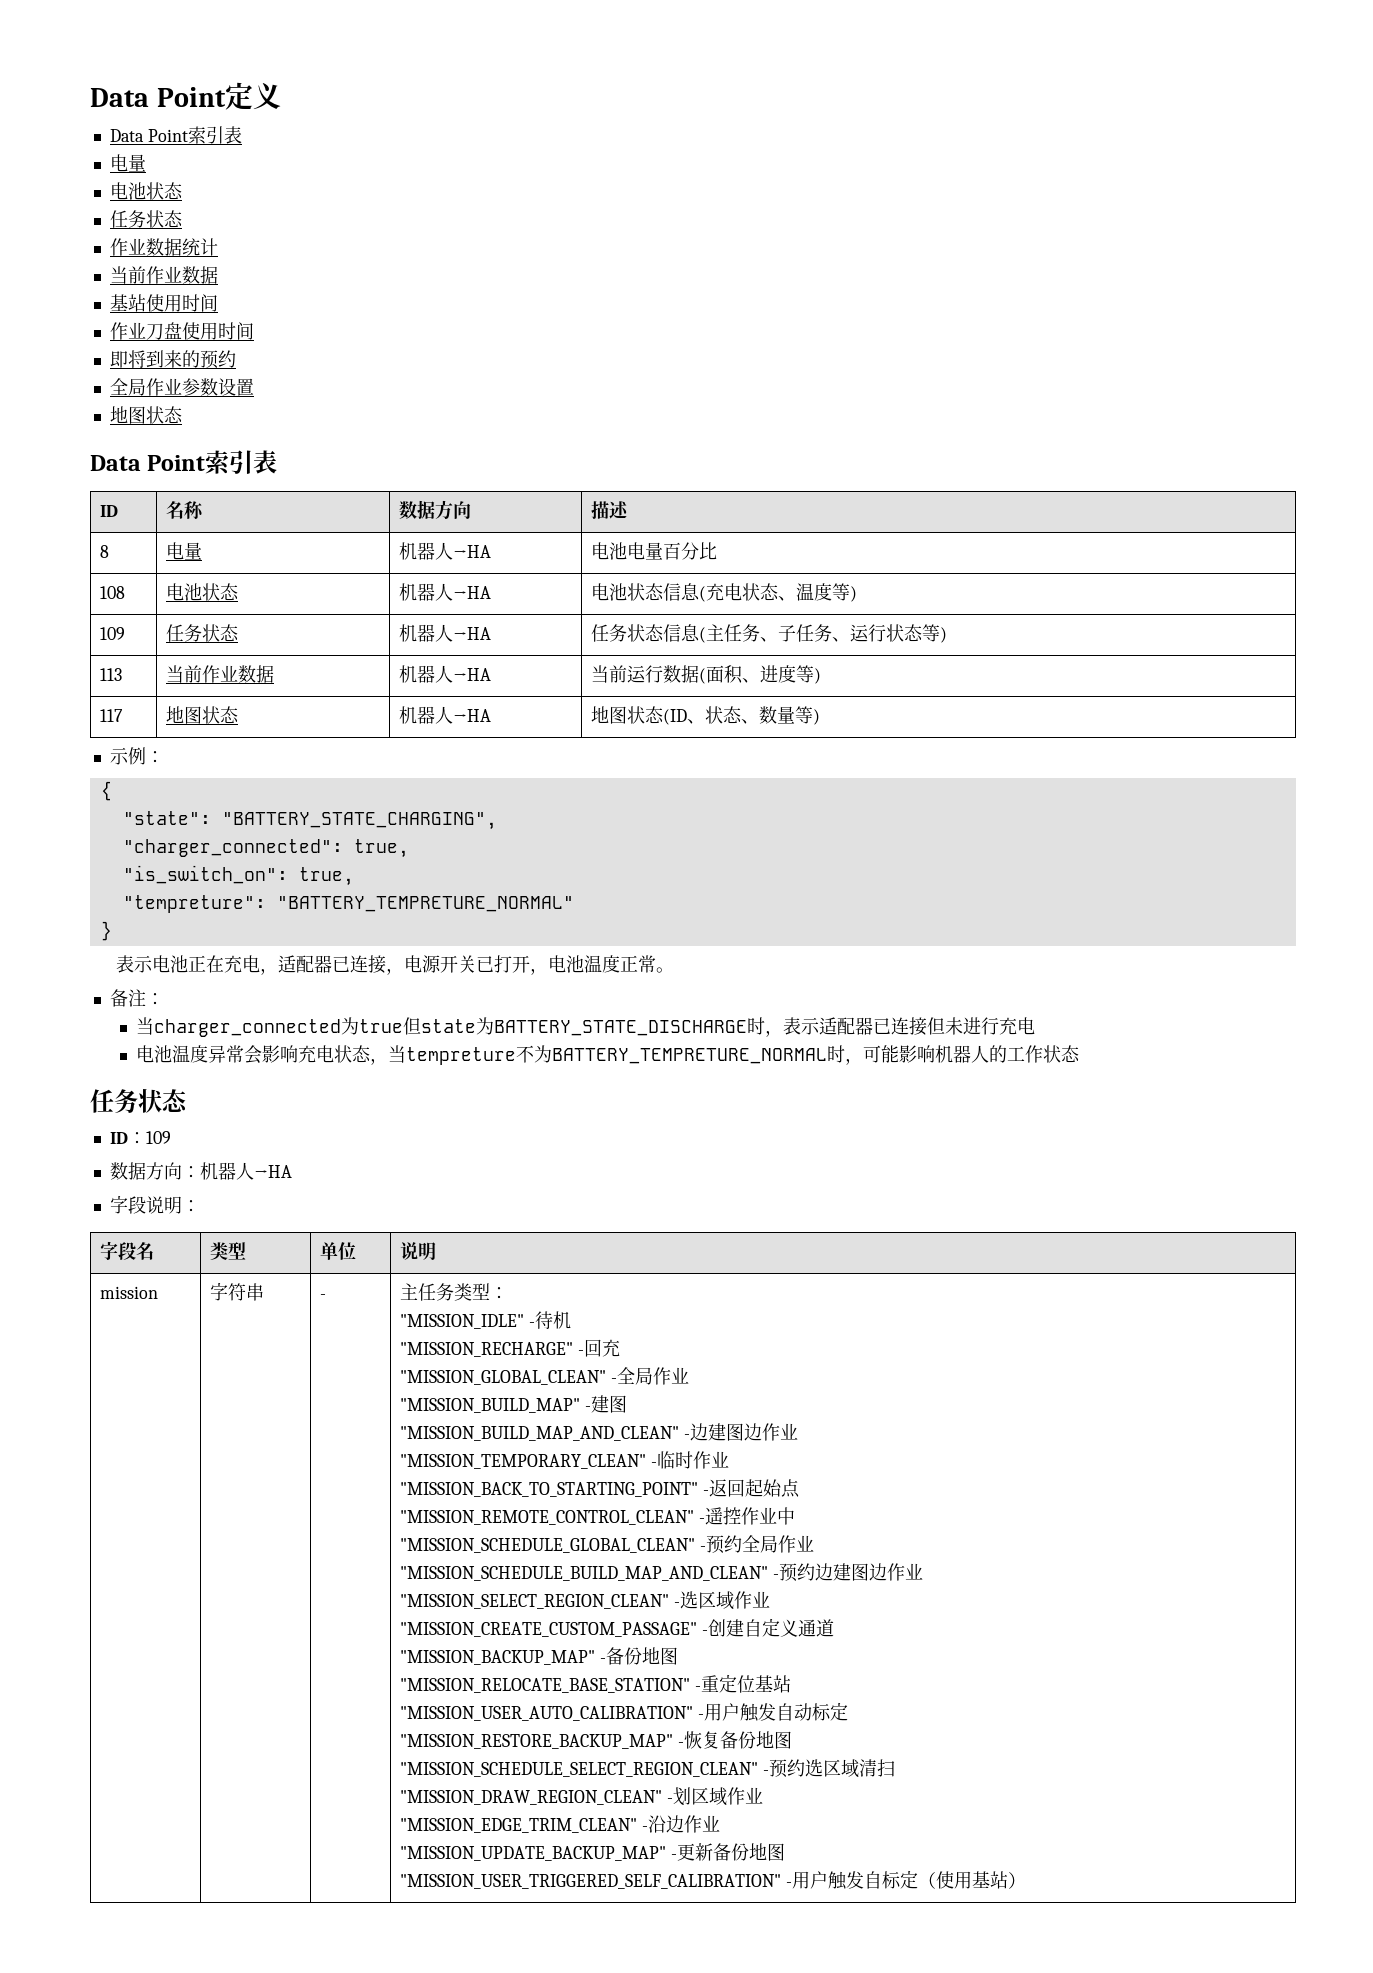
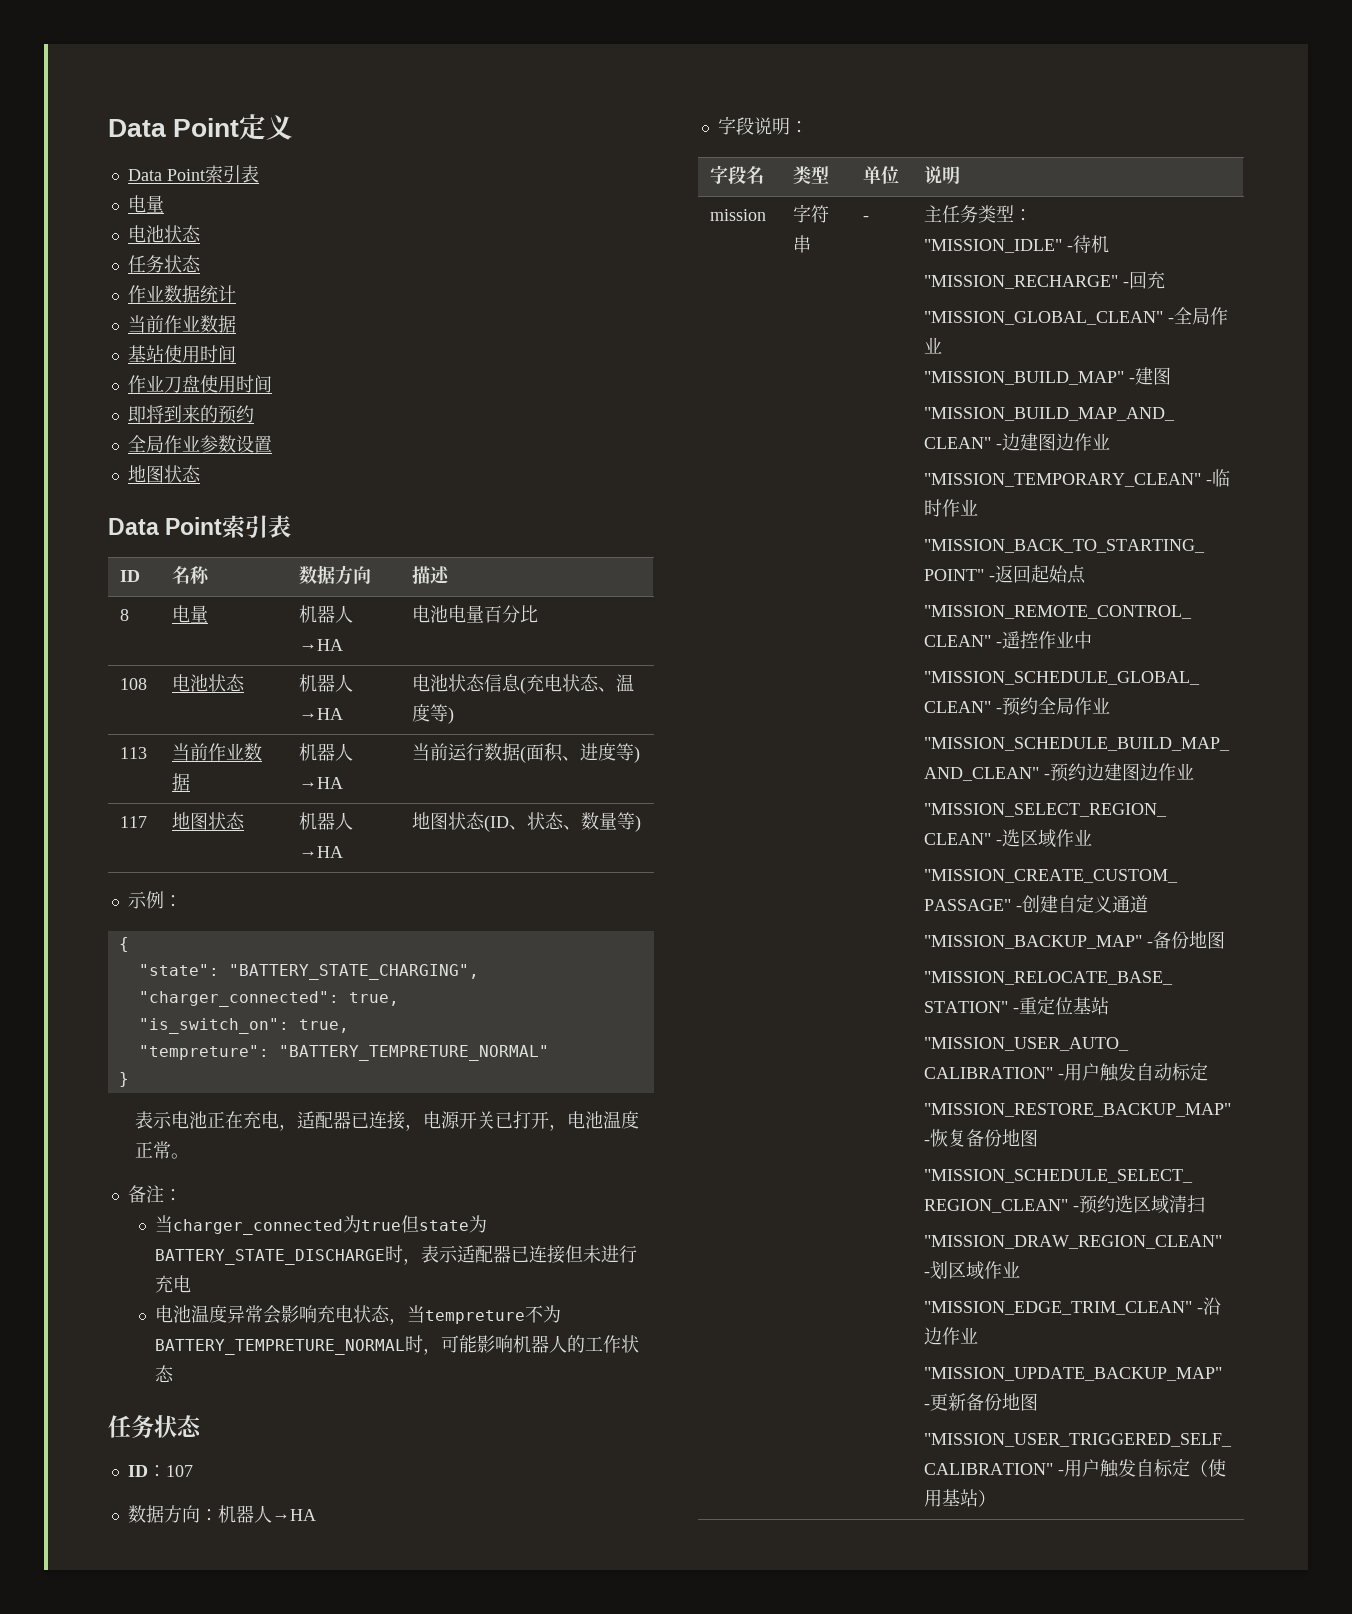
- 109 | 任务状态 | 机器人→HA | 任务状态信息(主任务、子任务、运行状态等)
- ID：109
+ ID：107

